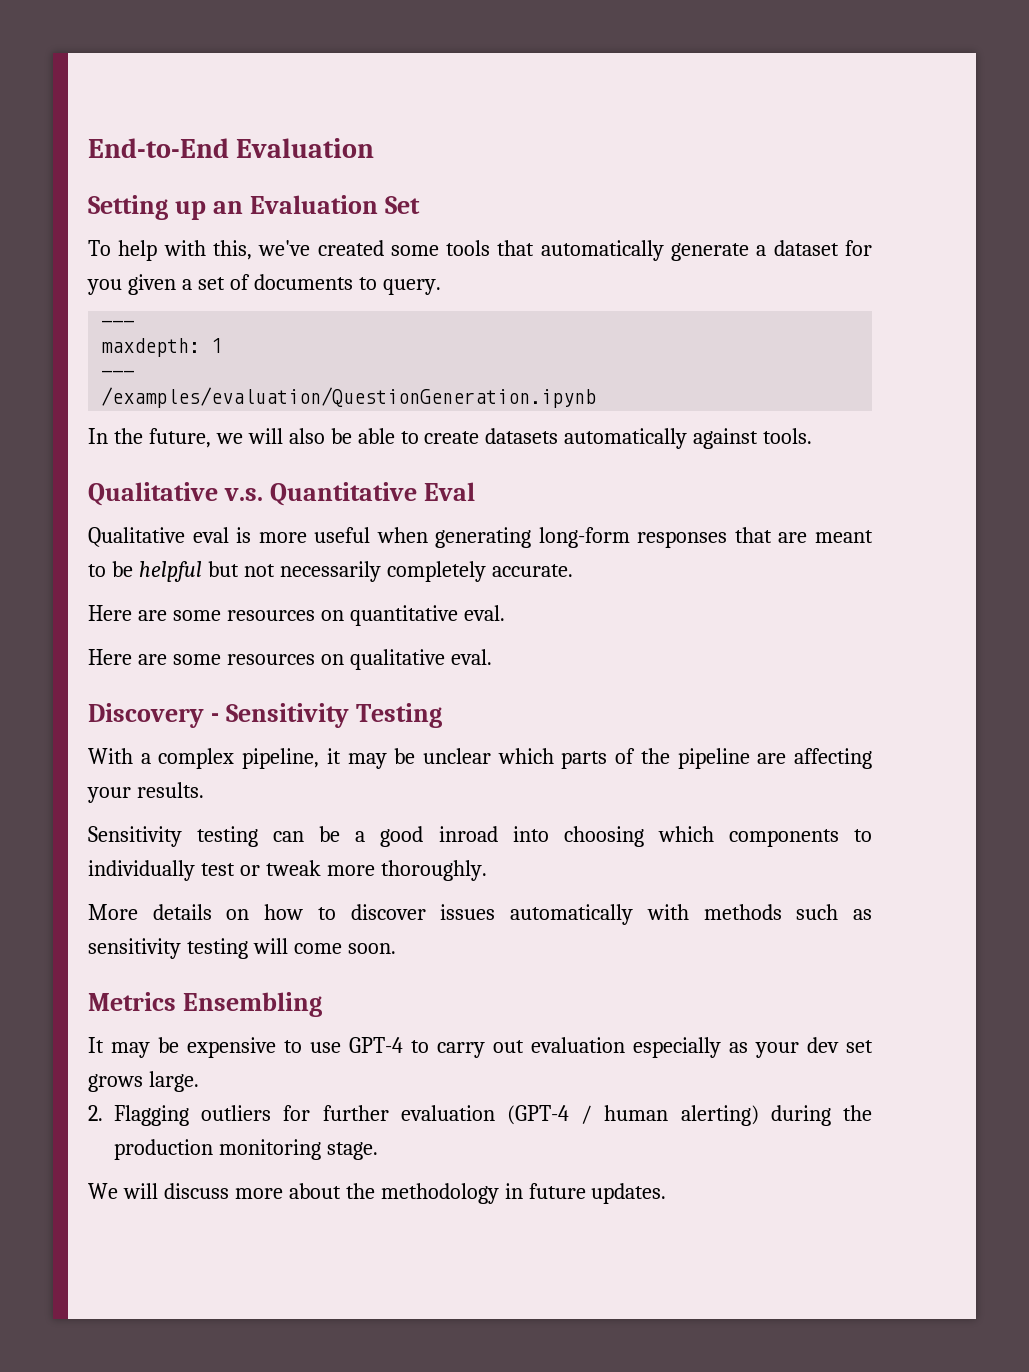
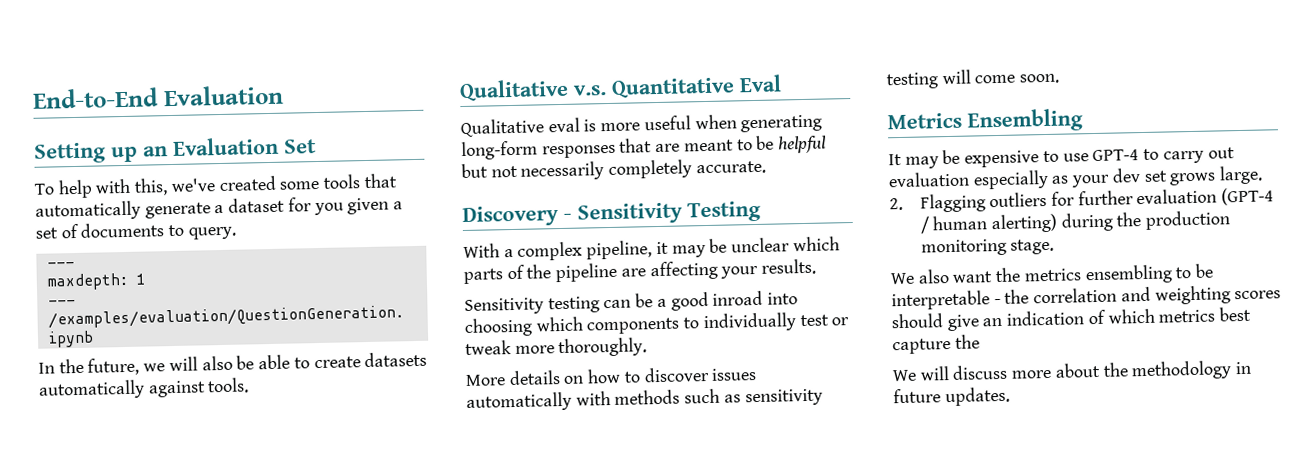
- Here are some resources on quantitative eval.
- Here are some resources on qualitative eval.
+ We also want the metrics ensembling to be interpretable - the correlation and weighting scores should give an indication of which metrics best capture the

